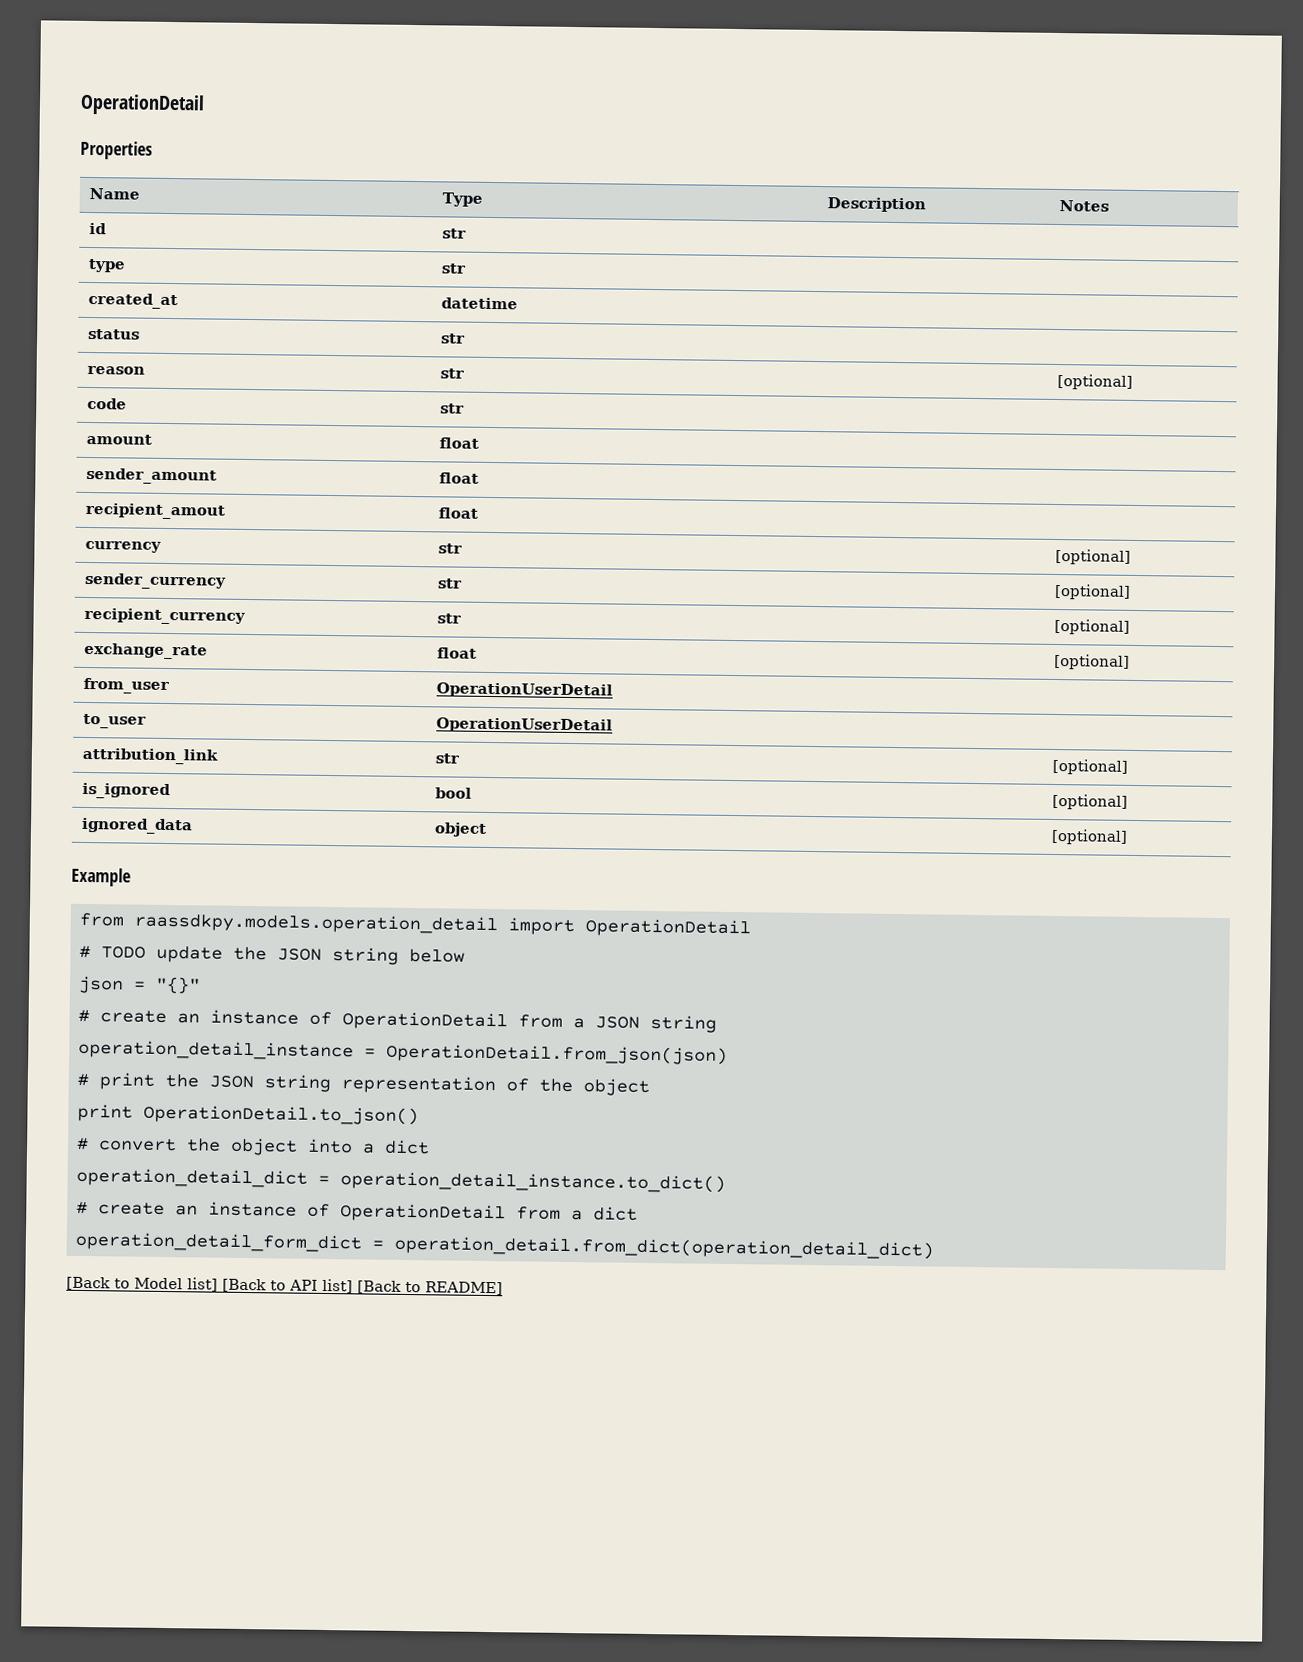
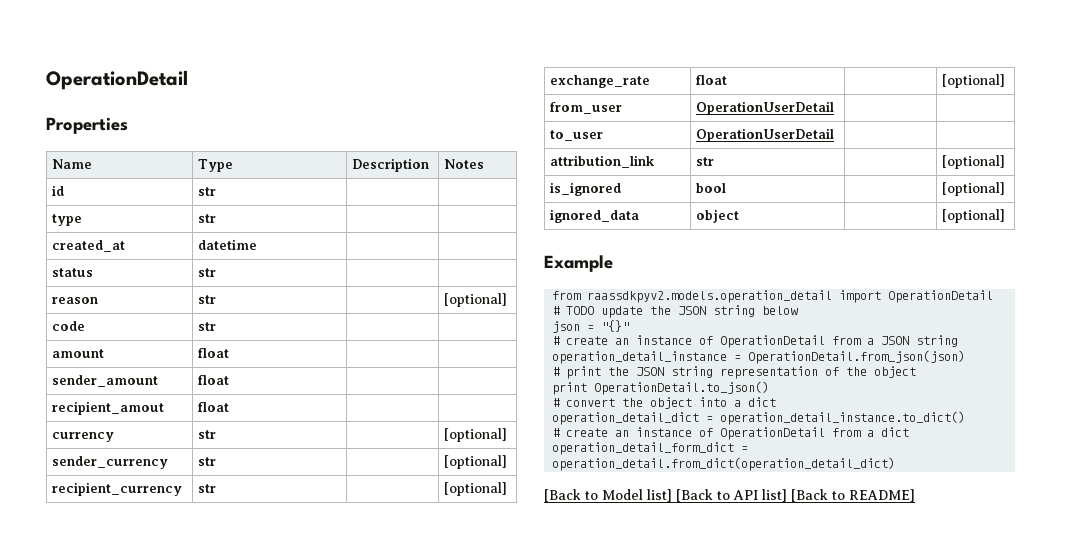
- from raassdkpy.models.operation_detail import OperationDetail
+ from raassdkpyv2.models.operation_detail import OperationDetail

